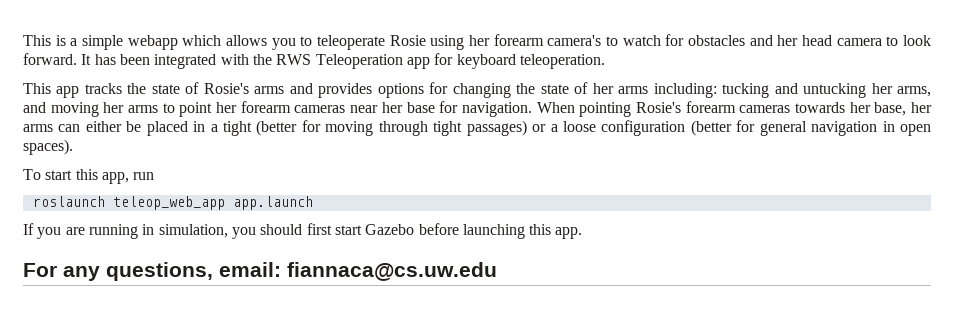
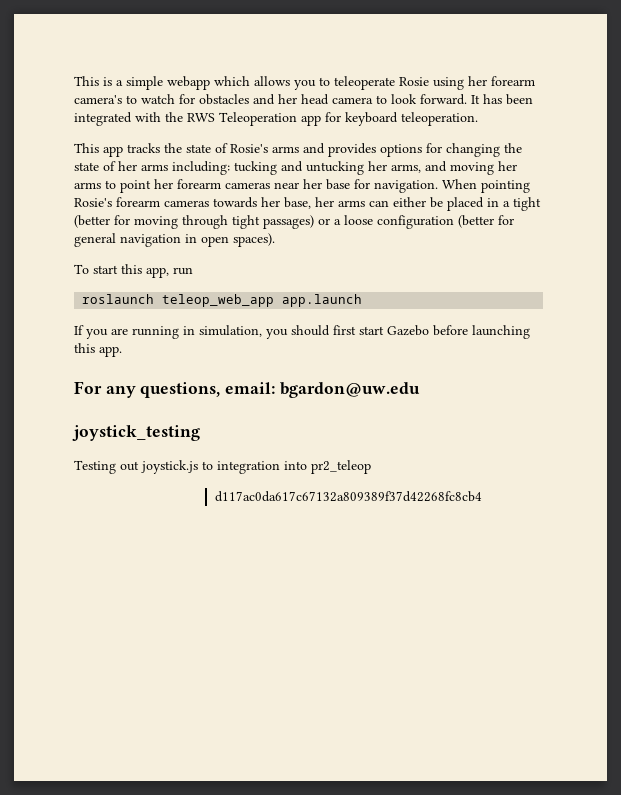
- For any questions, email: fiannaca@cs.uw.edu
+ For any questions, email: bgardon@uw.edu
+ joystick_testing
+ Testing out joystick.js to integration into pr2_teleop
+ d117ac0da617c67132a809389f37d42268fc8cb4

